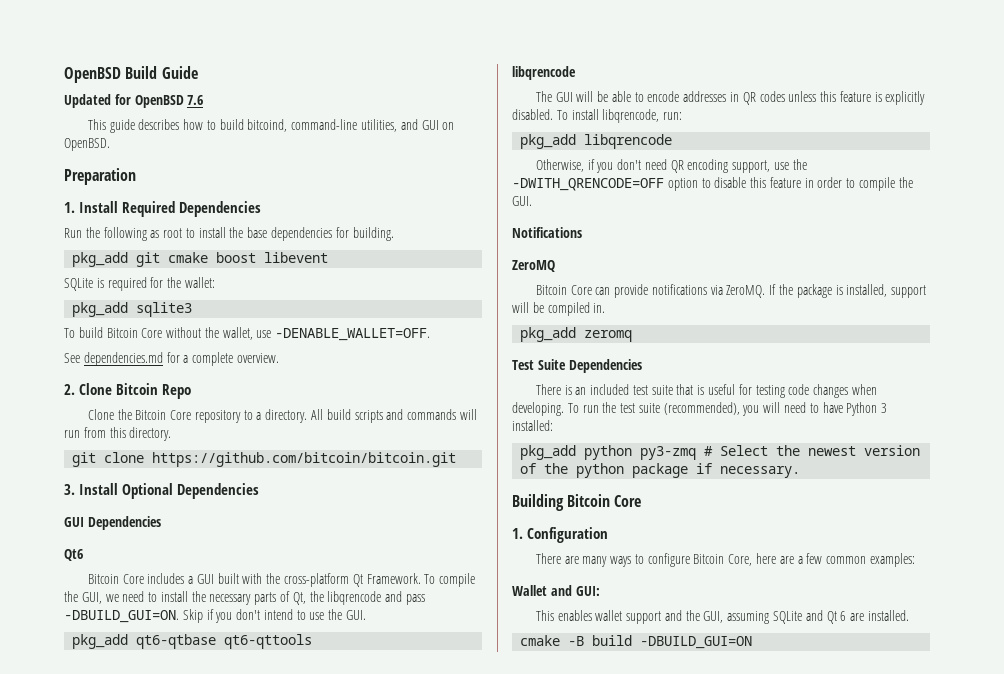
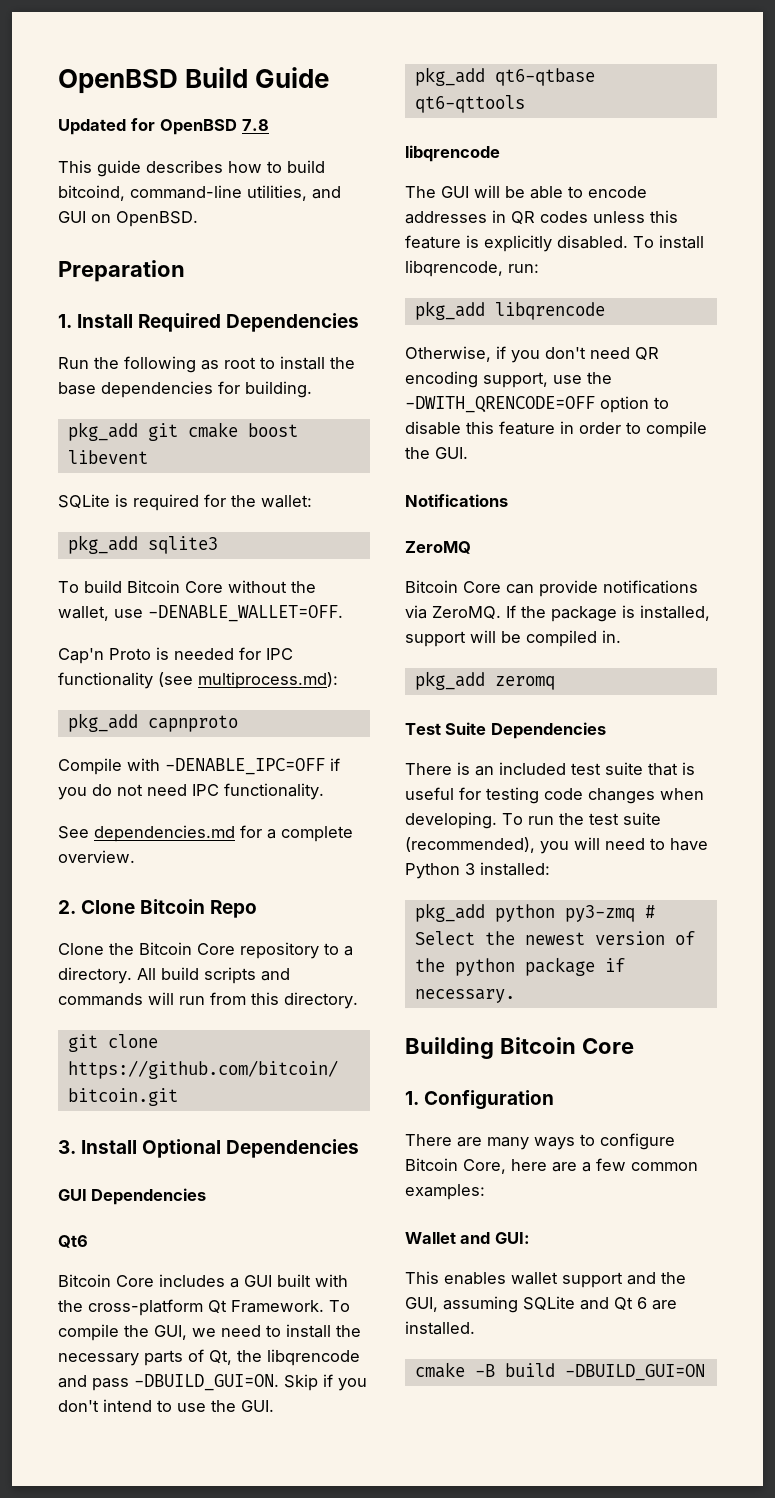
- Updated for OpenBSD 7.6
+ Updated for OpenBSD 7.8
+ Cap'n Proto is needed for IPC functionality (see multiprocess.md):
+ pkg_add capnproto
+ Compile with -DENABLE_IPC=OFF if you do not need IPC functionality.

